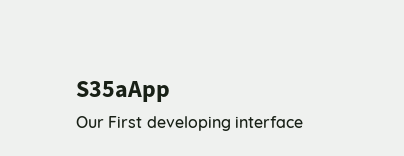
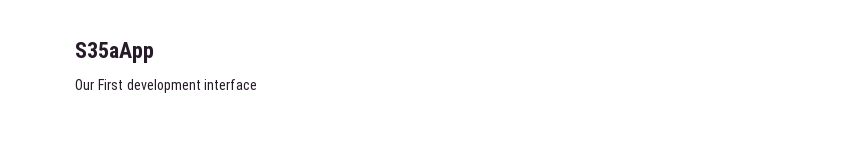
- Our First developing interface
+ Our First development interface

